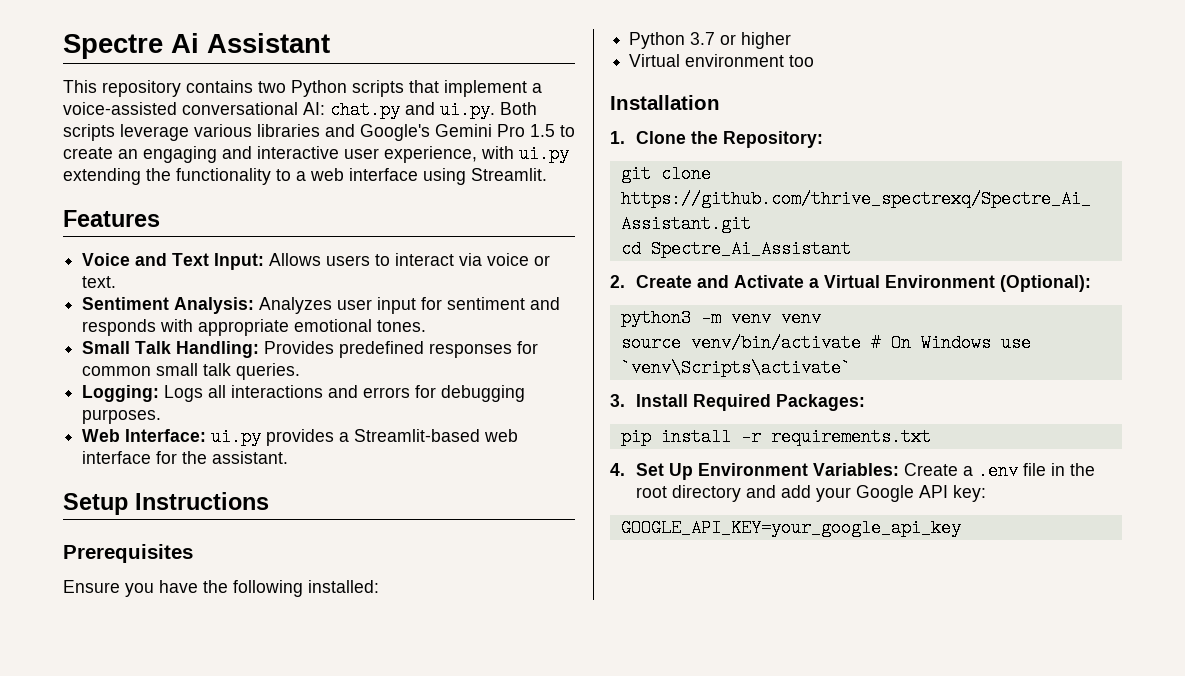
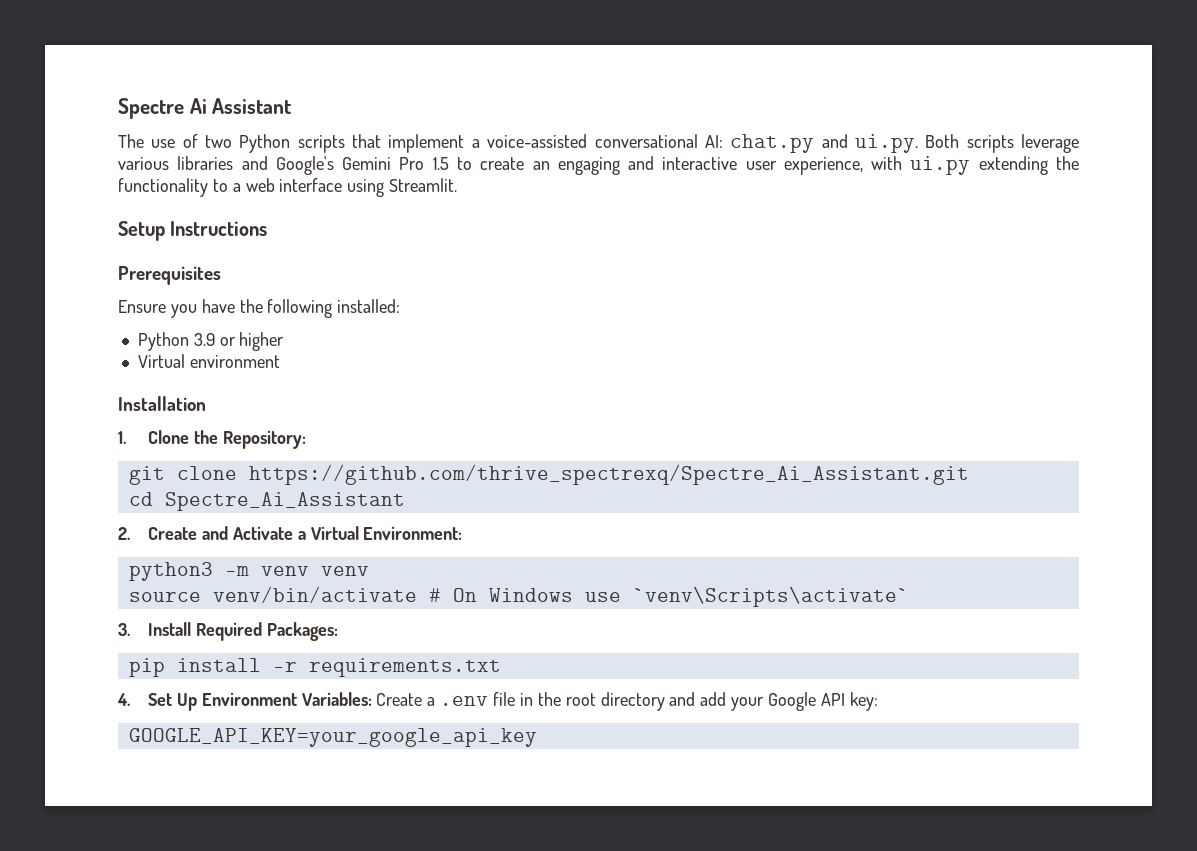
- This repository contains two Python scripts that implement a voice-assisted conversational AI: chat.py and ui.py. Both scripts leverage various libraries and Google's Gemini Pro 1.5 to create an engaging and interactive user experience, with ui.py extending the functionality to a web interface using Streamlit.
+ The use of two Python scripts that implement a voice-assisted conversational AI: chat.py and ui.py. Both scripts leverage various libraries and Google's Gemini Pro 1.5 to create an engaging and interactive user experience, with ui.py extending the functionality to a web interface using Streamlit.
- Features
- Voice and Text Input: Allows users to interact via voice or text.
- Sentiment Analysis: Analyzes user input for sentiment and responds with appropriate emotional tones.
- Small Talk Handling: Provides predefined responses for common small talk queries.
- Logging: Logs all interactions and errors for debugging purposes.
- Web Interface: ui.py provides a Streamlit-based web interface for the assistant.
- Python 3.7 or higher
+ Python 3.9 or higher
- Virtual environment too
+ Virtual environment
- 2. Create and Activate a Virtual Environment (Optional):
+ 2. Create and Activate a Virtual Environment:

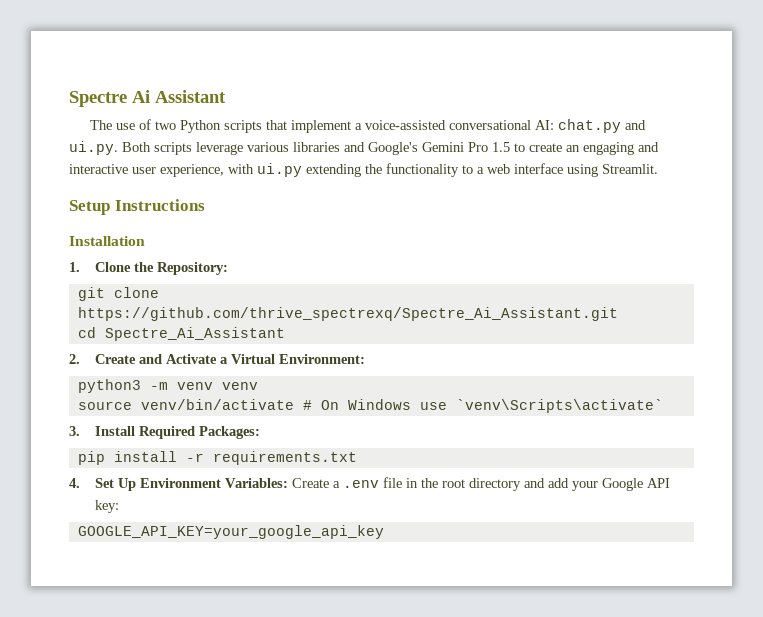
- Prerequisites
- Ensure you have the following installed:
- Python 3.9 or higher
- Virtual environment

